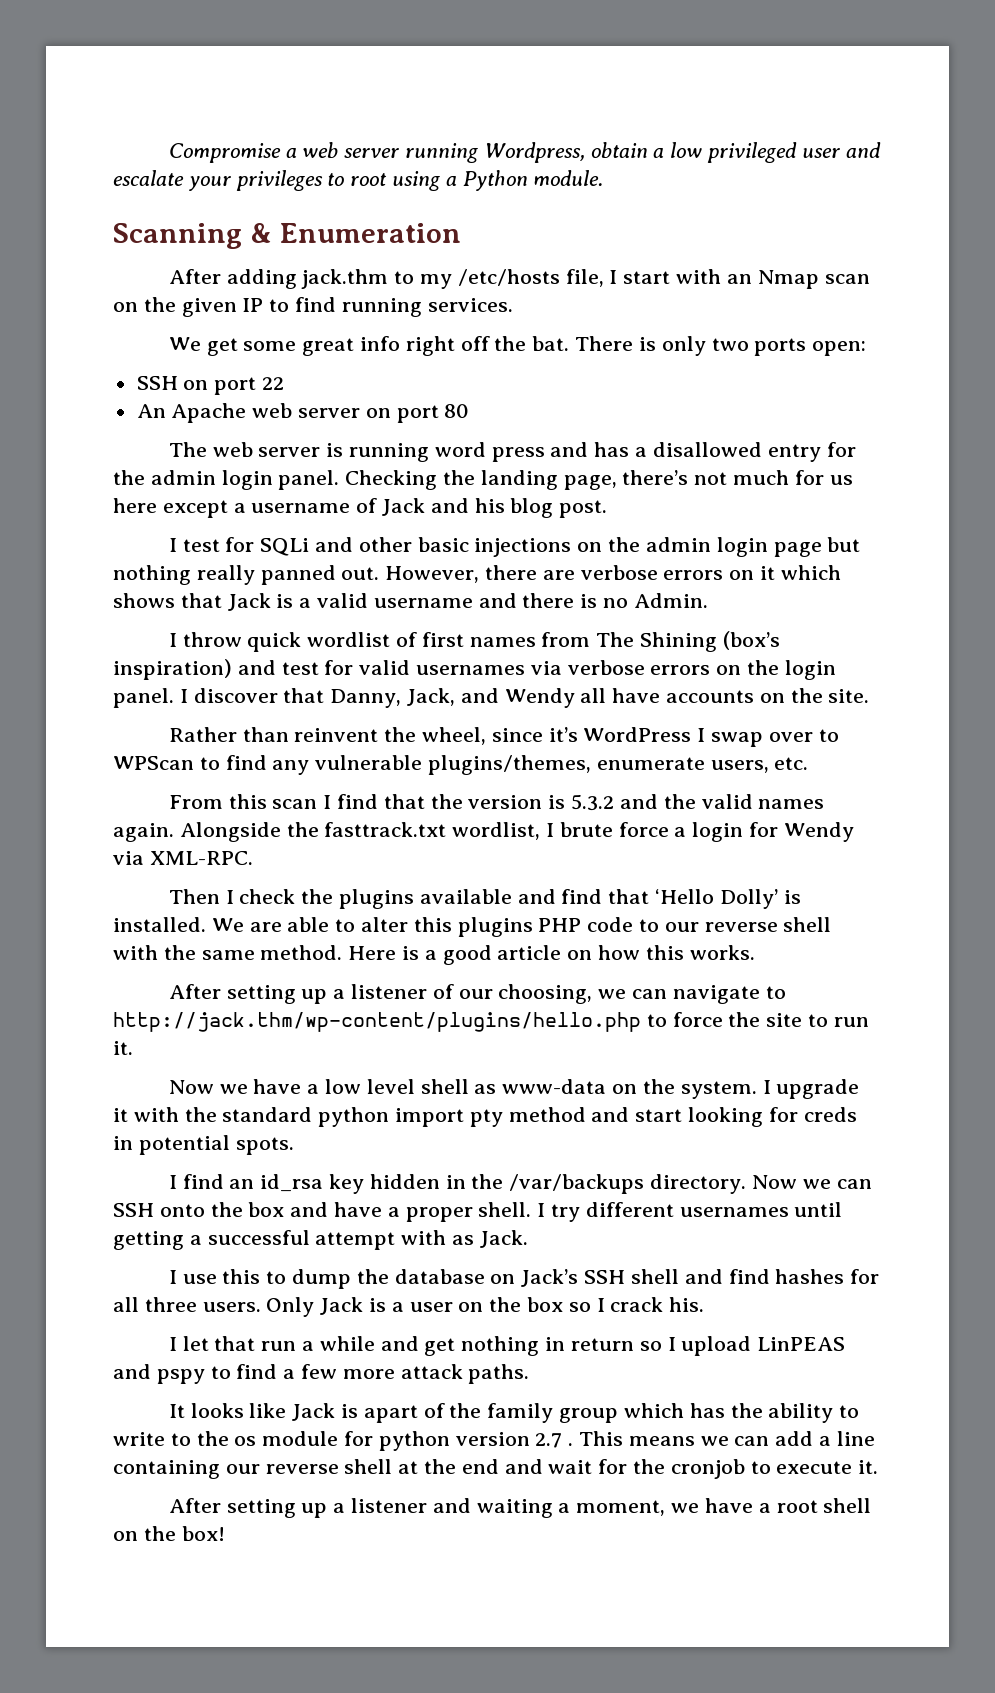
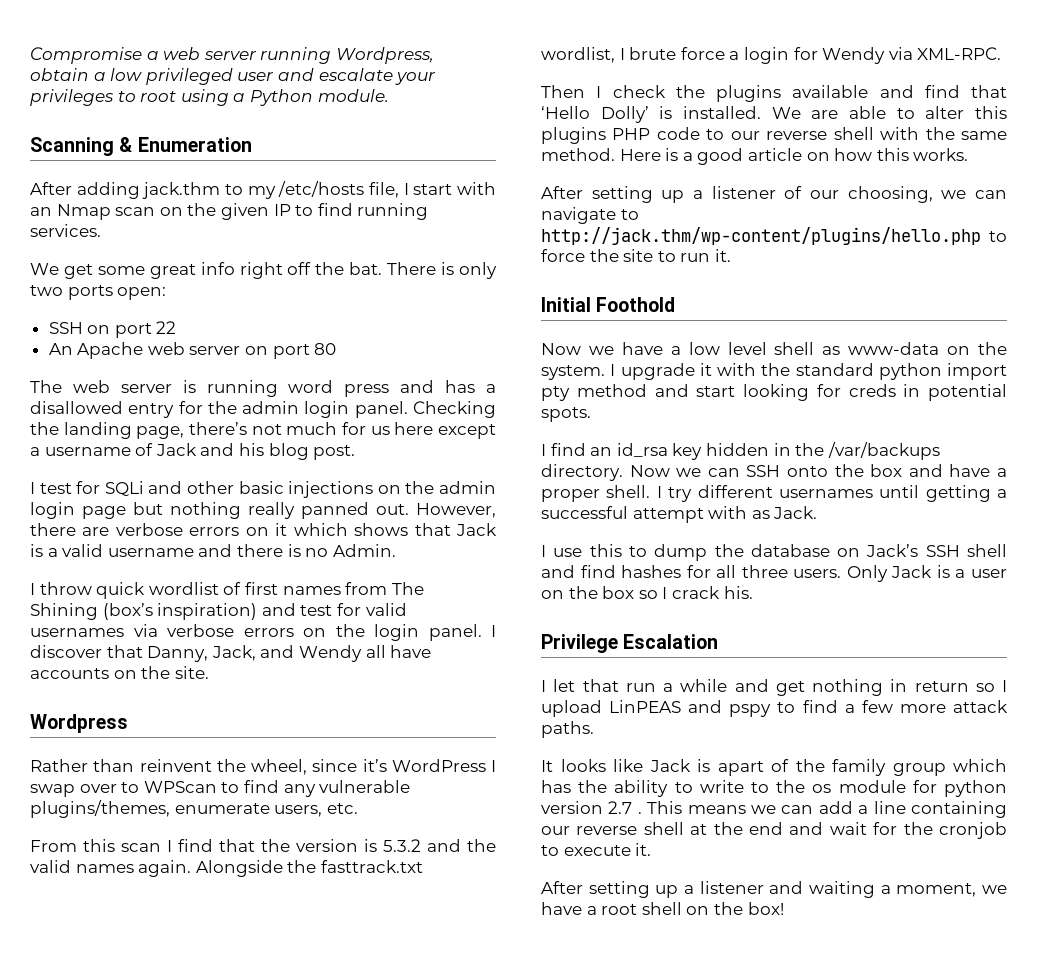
+ Wordpress
+ Initial Foothold
+ Privilege Escalation

